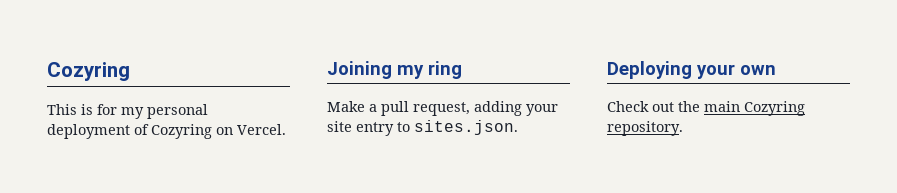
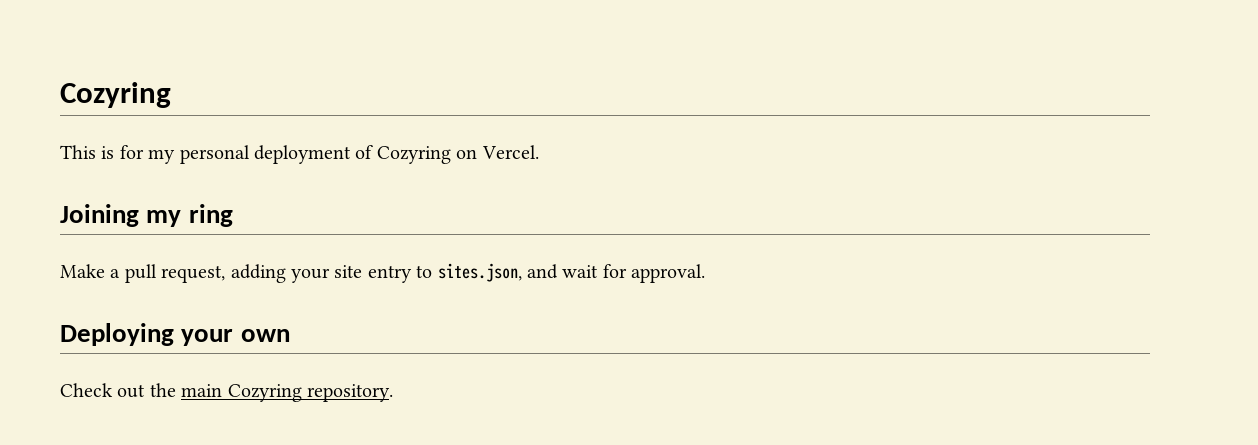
- Make a pull request, adding your site entry to sites.json.
+ Make a pull request, adding your site entry to sites.json, and wait for approval.

